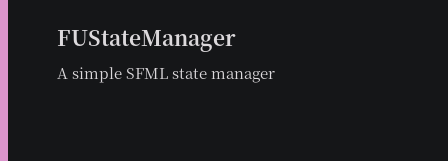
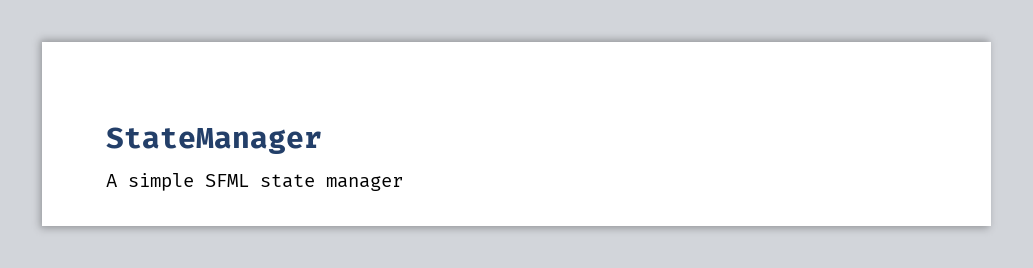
- FUStateManager
+ StateManager

